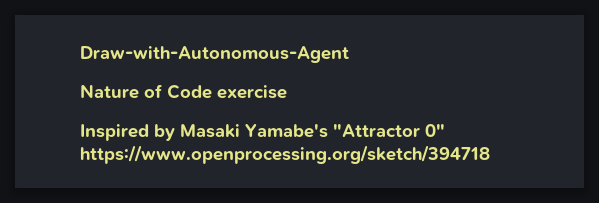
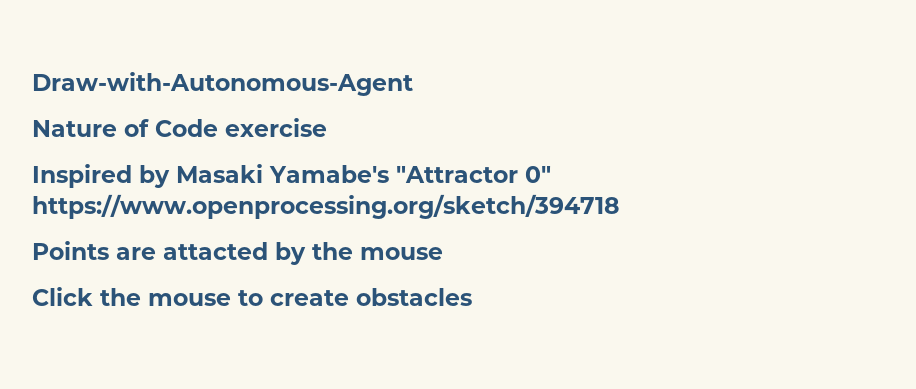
+ Points are attacted by the mouse
+ Click the mouse to create obstacles

